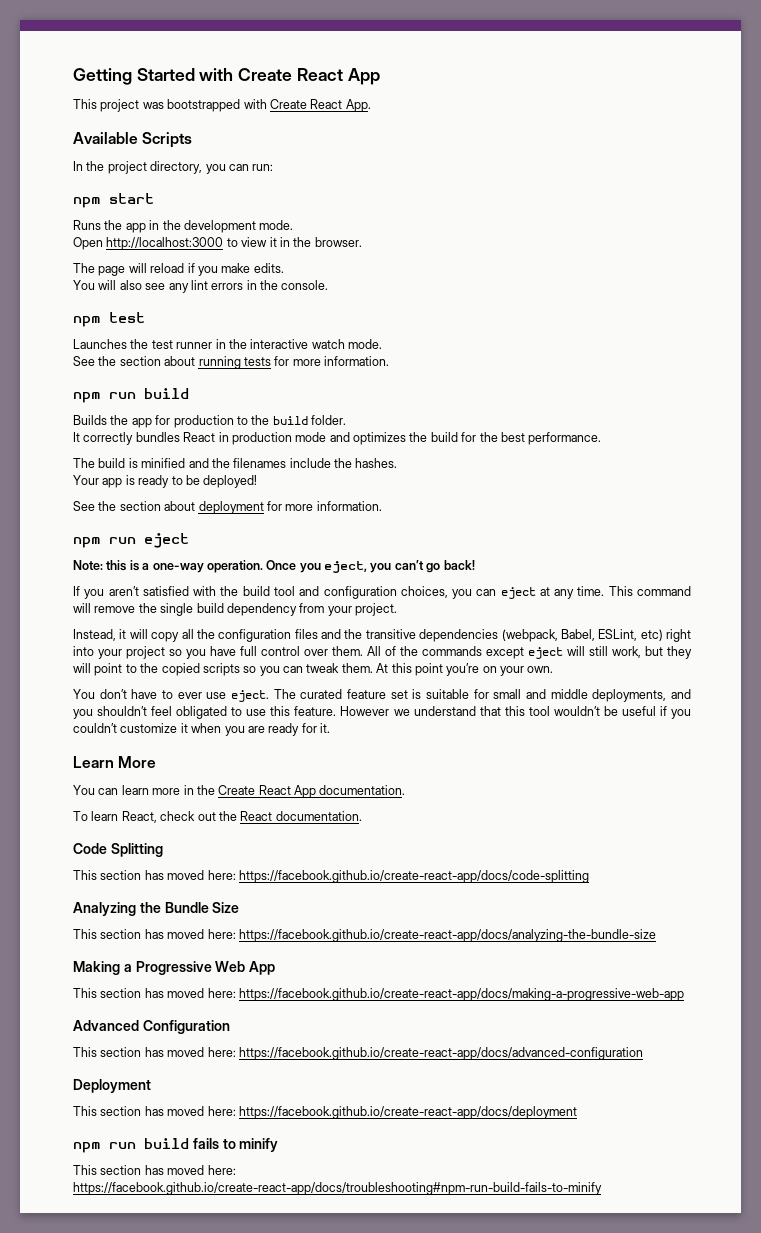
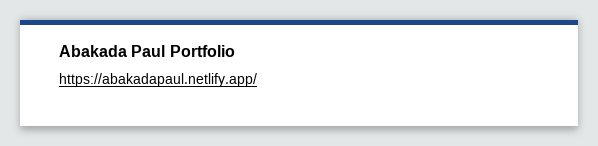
- Getting Started with Create React App
- This project was bootstrapped with Create React App.
- Available Scripts
- In the project directory, you can run:
- npm start
- Runs the app in the development mode.
- Open http://localhost:3000 to view it in the browser.
- The page will reload if you make edits.
- You will also see any lint errors in the console.
- npm test
- Launches the test runner in the interactive watch mode.
- See the section about running tests for more information.
- npm run build
- Builds the app for production to the build folder.
- It correctly bundles React in production mode and optimizes the build for the best performance.
- The build is minified and the filenames include the hashes.
- Your app is ready to be deployed!
- See the section about deployment for more information.
- npm run eject
- Note: this is a one-way operation. Once you eject, you can’t go back!
- If you aren’t satisfied with the build tool and configuration choices, you can eject at any time. This command will remove the single build dependency from your project.
- Instead, it will copy all the configuration files and the transitive dependencies (webpack, Babel, ESLint, etc) right into your project so you have full control over them. All of the commands except eject will still work, but they will point to the copied scripts so you can tweak them. At this point you’re on your own.
- You don’t have to ever use eject. The curated feature set is suitable for small and middle deployments, and you shouldn’t feel obligated to use this feature. However we understand that this tool wouldn’t be useful if you couldn’t customize it when you are ready for it.
- Learn More
- You can learn more in the Create React App documentation.
- To learn React, check out the React documentation.
- Code Splitting
- This section has moved here: https://facebook.github.io/create-react-app/docs/code-splitting
- Analyzing the Bundle Size
- This section has moved here: https://facebook.github.io/create-react-app/docs/analyzing-the-bundle-size
- Making a Progressive Web App
- This section has moved here: https://facebook.github.io/create-react-app/docs/making-a-progressive-web-app
- Advanced Configuration
- This section has moved here: https://facebook.github.io/create-react-app/docs/advanced-configuration
- Deployment
- This section has moved here: https://facebook.github.io/create-react-app/docs/deployment
- npm run build fails to minify
- This section has moved here: https://facebook.github.io/create-react-app/docs/troubleshooting#npm-run-build-fails-to-minify
+ Abakada Paul Portfolio
+ https://abakadapaul.netlify.app/

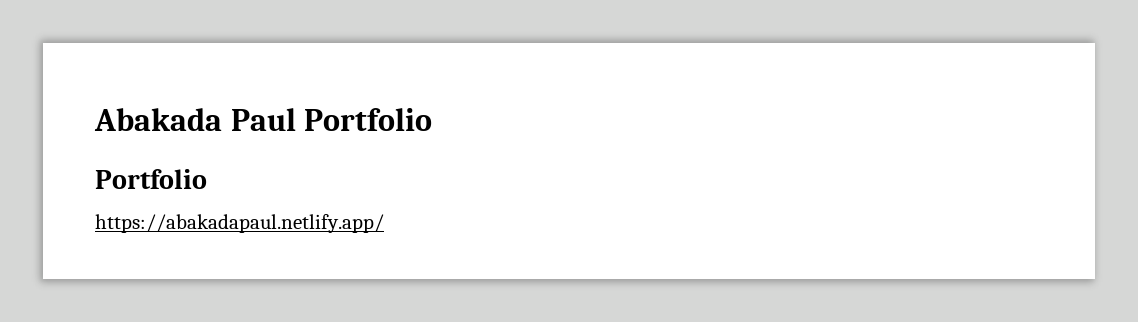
  Abakada Paul Portfolio
+ Portfolio

